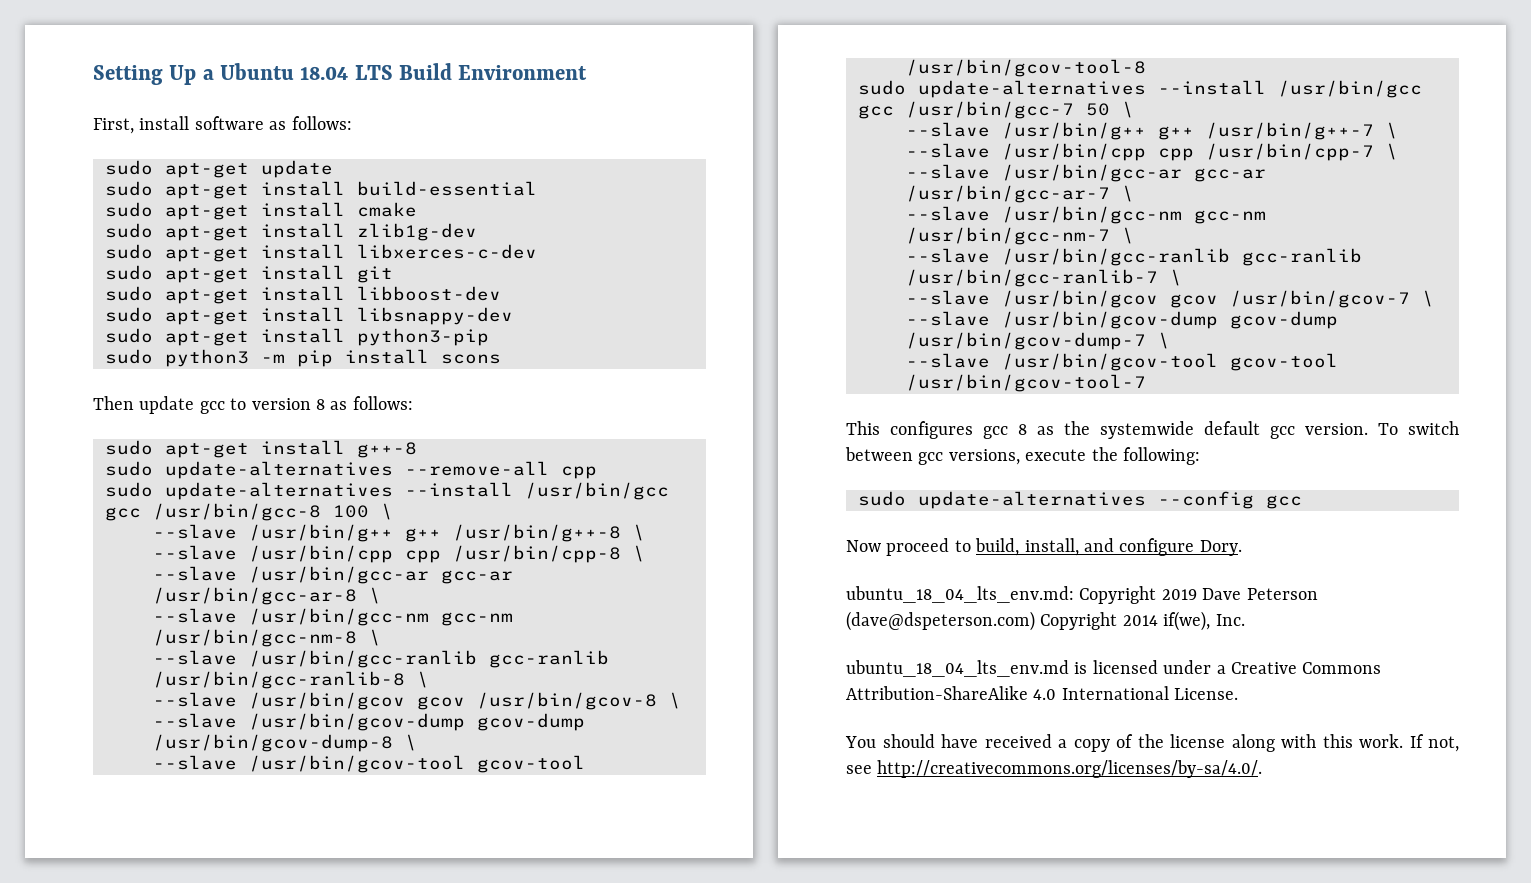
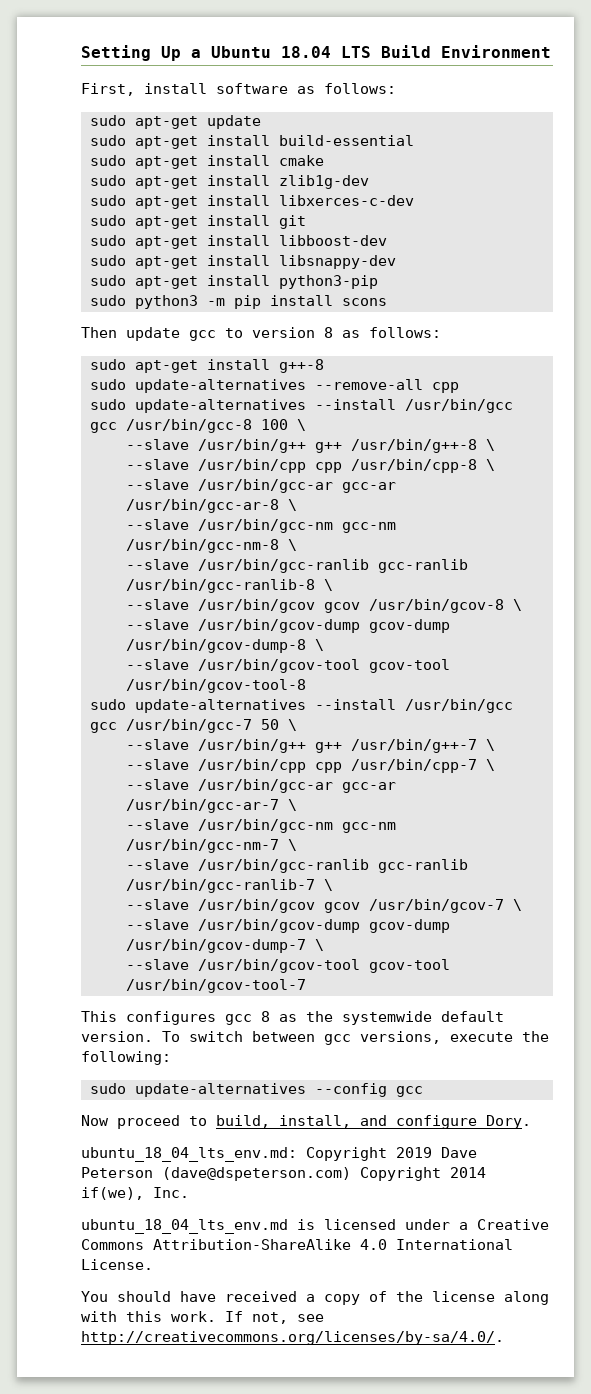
- This configures gcc 8 as the systemwide default gcc version.
+ This configures gcc 8 as the systemwide default version.

